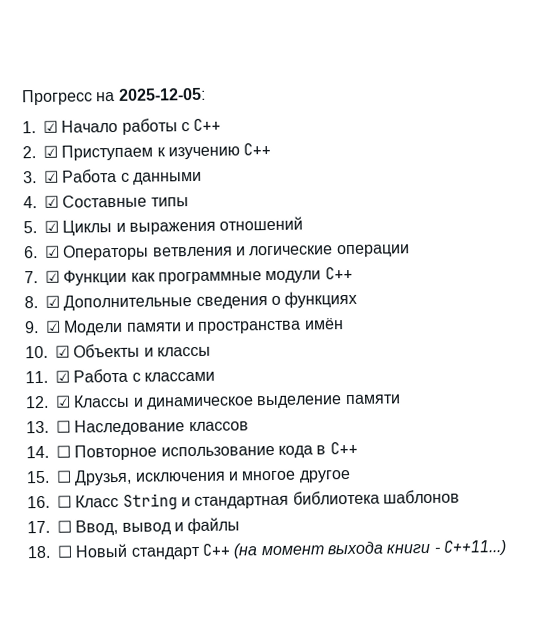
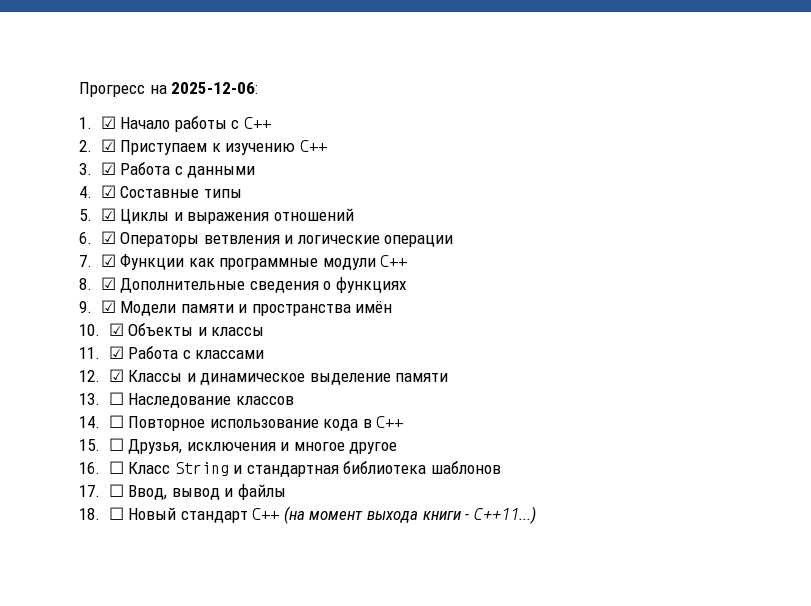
- Прогресс на 2025-12-05:
+ Прогресс на 2025-12-06:

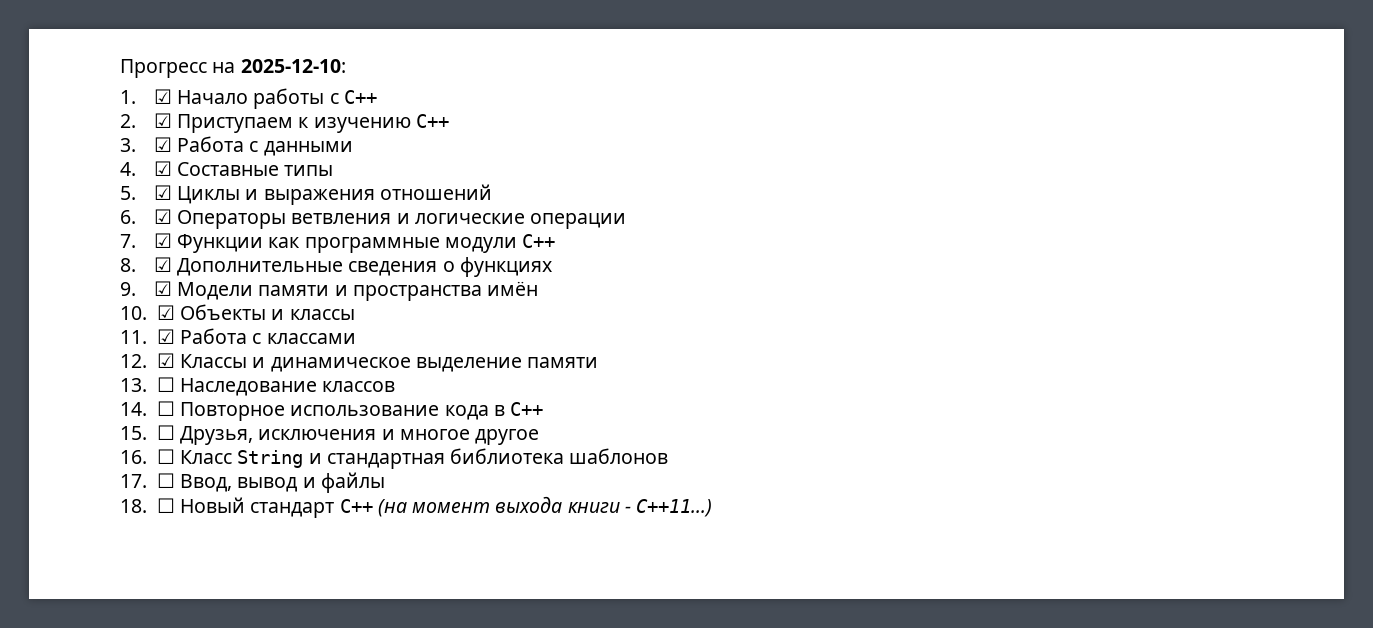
- Прогресс на 2025-12-06:
+ Прогресс на 2025-12-10:

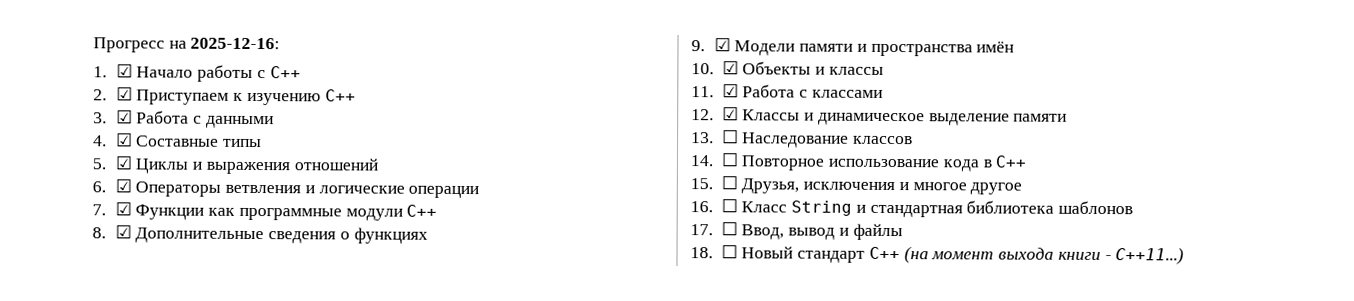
- Прогресс на 2025-12-10:
+ Прогресс на 2025-12-16:

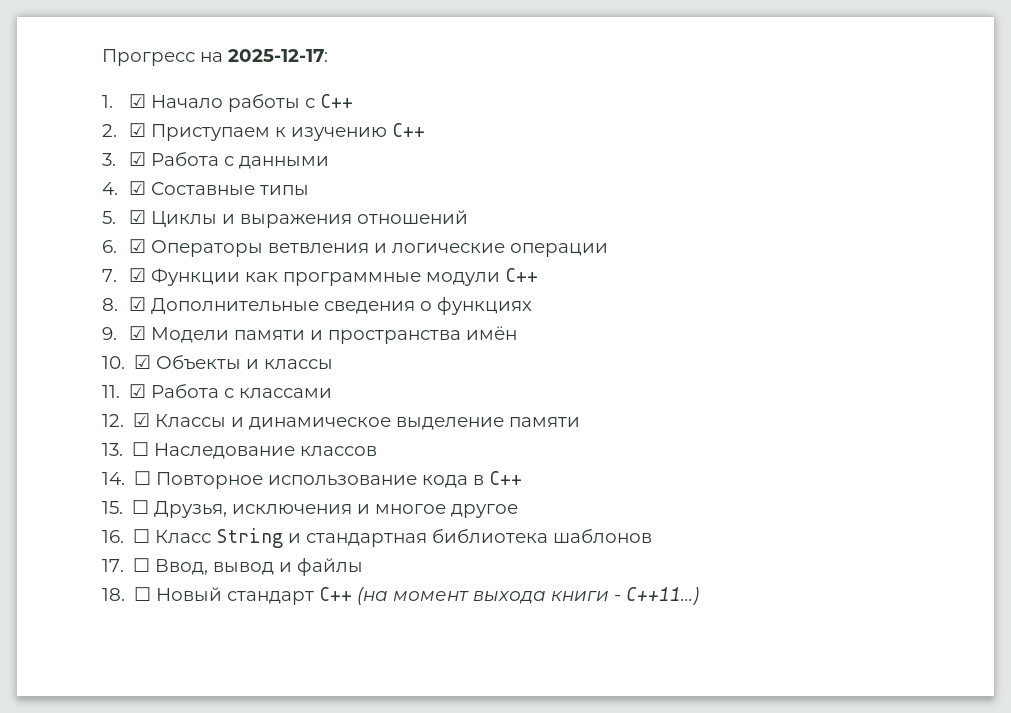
- Прогресс на 2025-12-16:
+ Прогресс на 2025-12-17:

